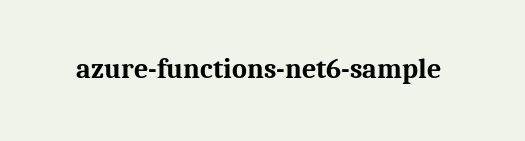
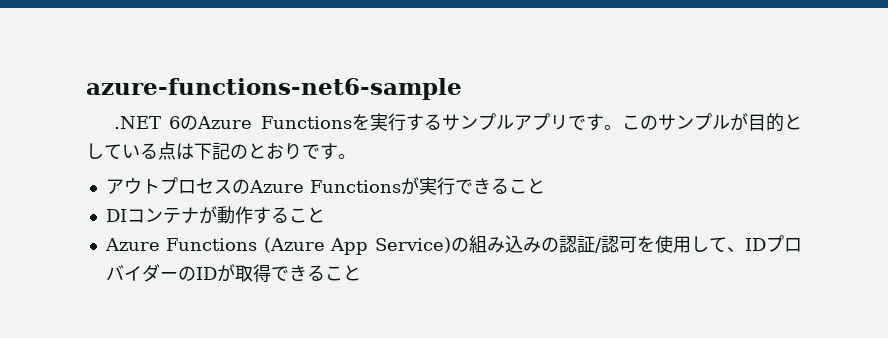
+ .NET 6のAzure Functionsを実行するサンプルアプリです。このサンプルが目的としている点は下記のとおりです。
+ アウトプロセスのAzure Functionsが実行できること
+ DIコンテナが動作すること
+ Azure Functions (Azure App Service)の組み込みの認証/認可を使用して、IDプロバイダーのIDが取得できること

